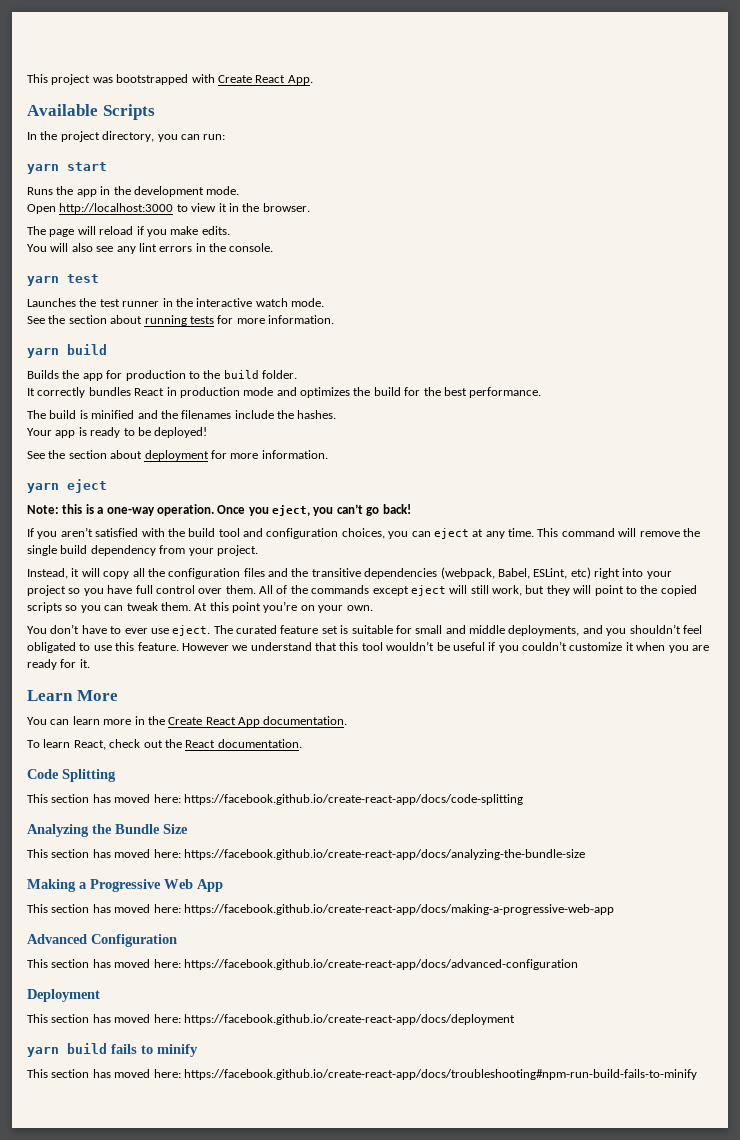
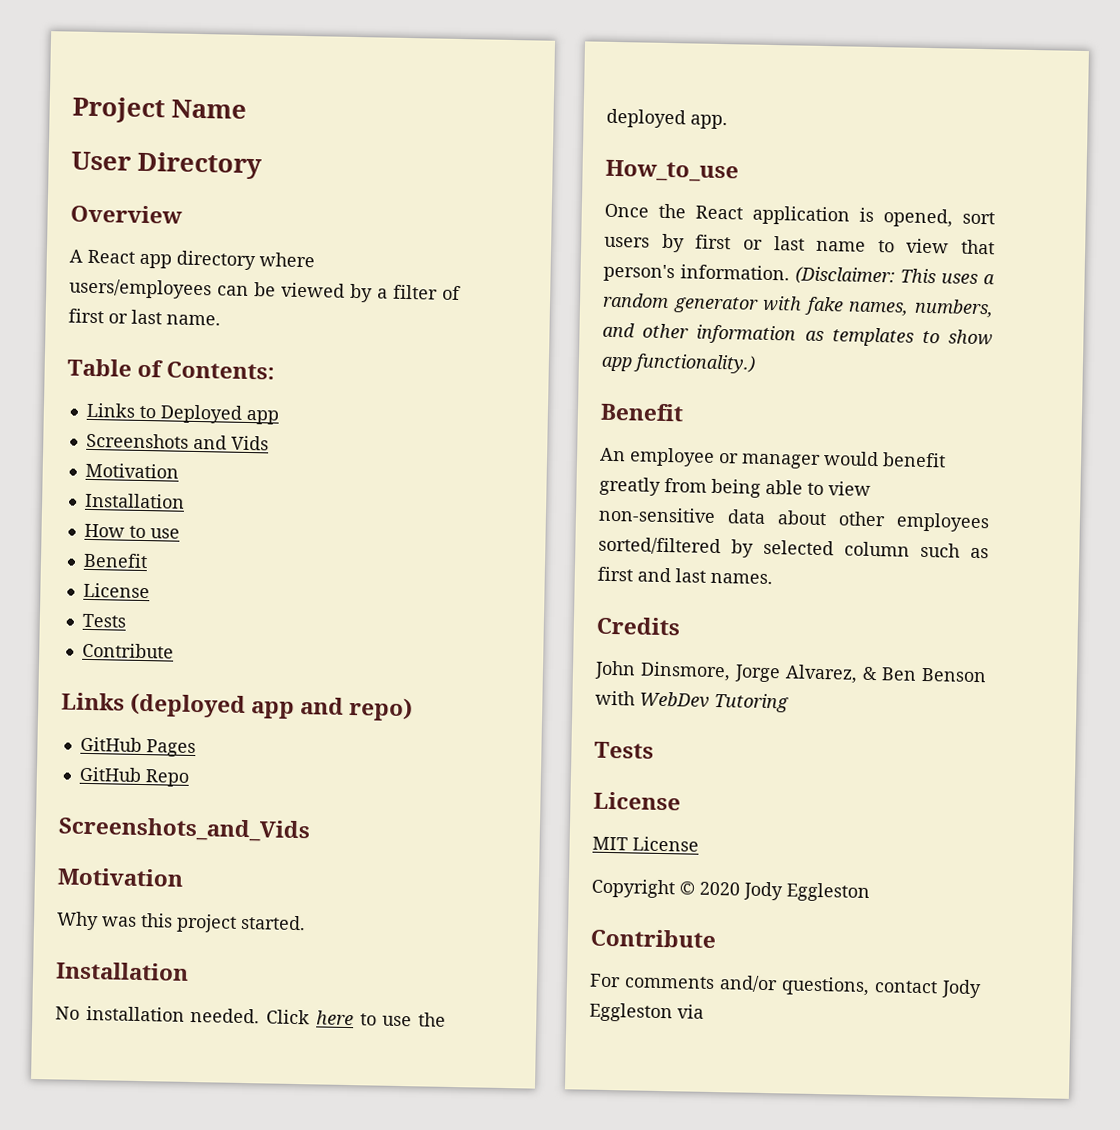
- This project was bootstrapped with Create React App.
- Available Scripts
- In the project directory, you can run:
- yarn start
- Runs the app in the development mode.
- Open http://localhost:3000 to view it in the browser.
- The page will reload if you make edits.
- You will also see any lint errors in the console.
- yarn test
- Launches the test runner in the interactive watch mode.
- See the section about running tests for more information.
- yarn build
- Builds the app for production to the build folder.
- It correctly bundles React in production mode and optimizes the build for the best performance.
- The build is minified and the filenames include the hashes.
- Your app is ready to be deployed!
- See the section about deployment for more information.
- yarn eject
- Note: this is a one-way operation. Once you eject, you can’t go back!
- If you aren’t satisfied with the build tool and configuration choices, you can eject at any time. This command will remove the single build dependency from your project.
- Instead, it will copy all the configuration files and the transitive dependencies (webpack, Babel, ESLint, etc) right into your project so you have full control over them. All of the commands except eject will still work, but they will point to the copied scripts so you can tweak them. At this point you’re on your own.
- You don’t have to ever use eject. The curated feature set is suitable for small and middle deployments, and you shouldn’t feel obligated to use this feature. However we understand that this tool wouldn’t be useful if you couldn’t customize it when you are ready for it.
- Learn More
- You can learn more in the Create React App documentation.
- To learn React, check out the React documentation.
- Code Splitting
- This section has moved here: https://facebook.github.io/create-react-app/docs/code-splitting
- Analyzing the Bundle Size
- This section has moved here: https://facebook.github.io/create-react-app/docs/analyzing-the-bundle-size
- Making a Progressive Web App
- This section has moved here: https://facebook.github.io/create-react-app/docs/making-a-progressive-web-app
- Advanced Configuration
- This section has moved here: https://facebook.github.io/create-react-app/docs/advanced-configuration
- Deployment
- This section has moved here: https://facebook.github.io/create-react-app/docs/deployment
- yarn build fails to minify
- This section has moved here: https://facebook.github.io/create-react-app/docs/troubleshooting#npm-run-build-fails-to-minify
+ Project Name
+ User Directory
+ Overview
+ A React app directory where users/employees can be viewed by a filter of first or last name.
+ Table of Contents:
+ Links to Deployed app
+ Screenshots and Vids
+ Motivation
+ Installation
+ How to use
+ Benefit
+ License
+ Tests
+ Contribute
+ Links (deployed app and repo)
+ GitHub Pages
+ GitHub Repo
+ Screenshots_and_Vids
+ Motivation
+ Why was this project started.
+ Installation
+ No installation needed. Click here to use the deployed app.
+ How_to_use
+ Once the React application is opened, sort users by first or last name to view that person's information. (Disclaimer: This uses a random generator with fake names, numbers, and other information as templates to show app functionality.)
+ Benefit
+ An employee or manager would benefit greatly from being able to view non-sensitive data about other employees sorted/filtered by selected column such as first and last names.
+ Credits
+ John Dinsmore, Jorge Alvarez, & Ben Benson with WebDev Tutoring
+ Tests
+ License
+ MIT License
+ Copyright © 2020 Jody Eggleston
+ Contribute
+ For comments and/or questions, contact Jody Eggleston via

